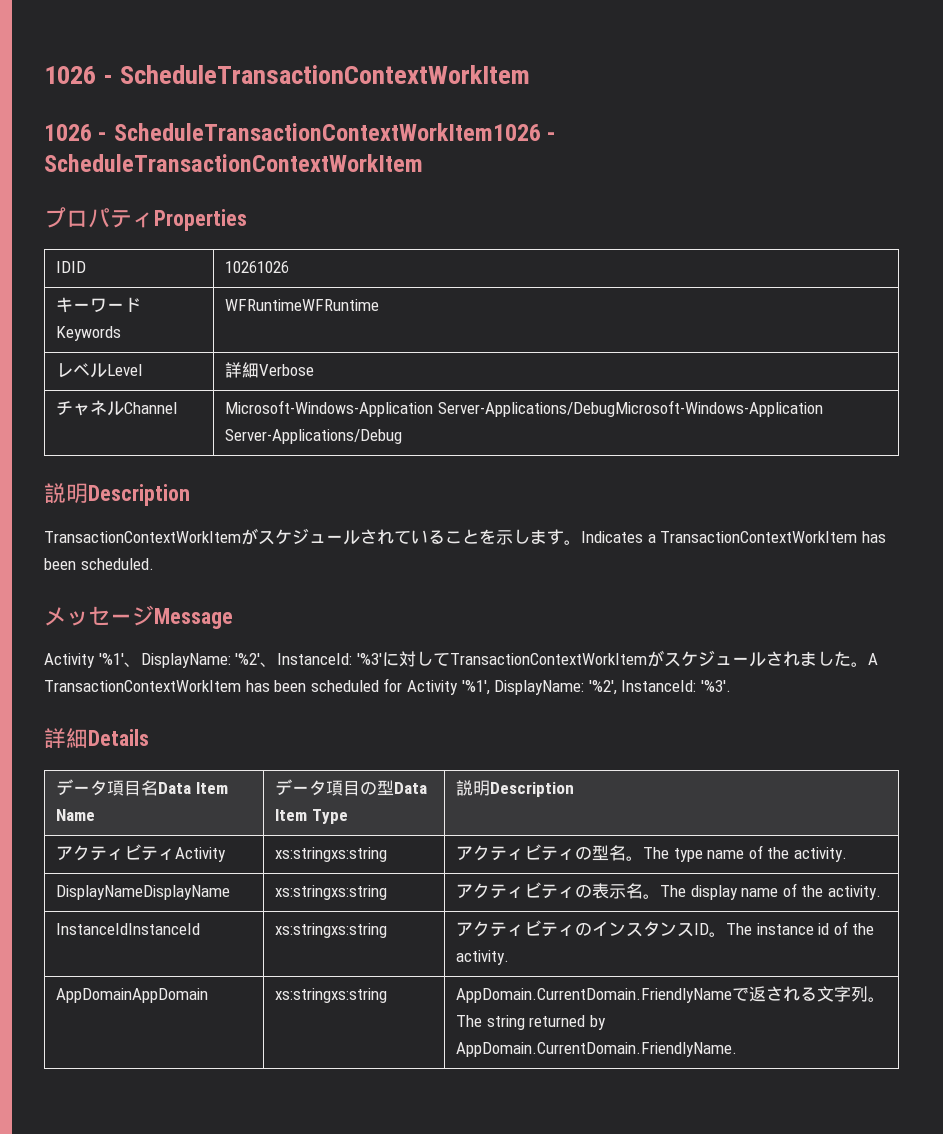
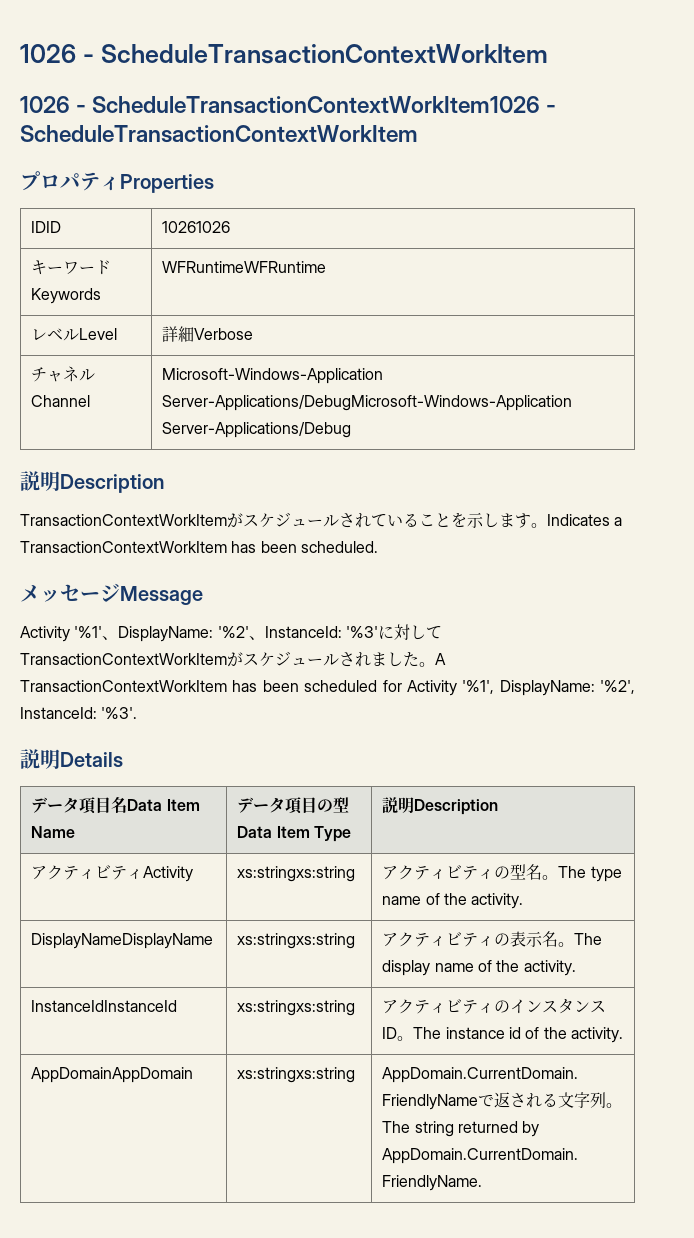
- 詳細Details
+ 説明Details

